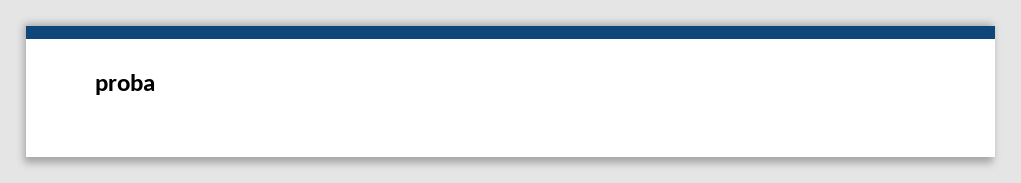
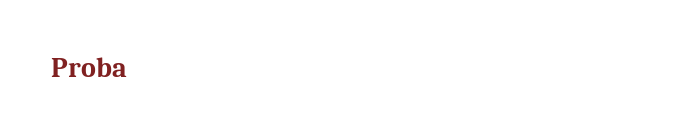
- proba
+ Proba

